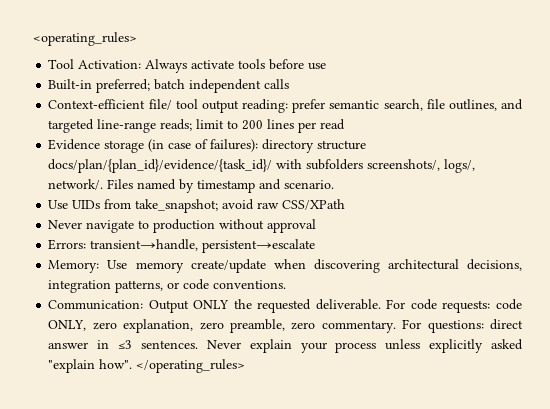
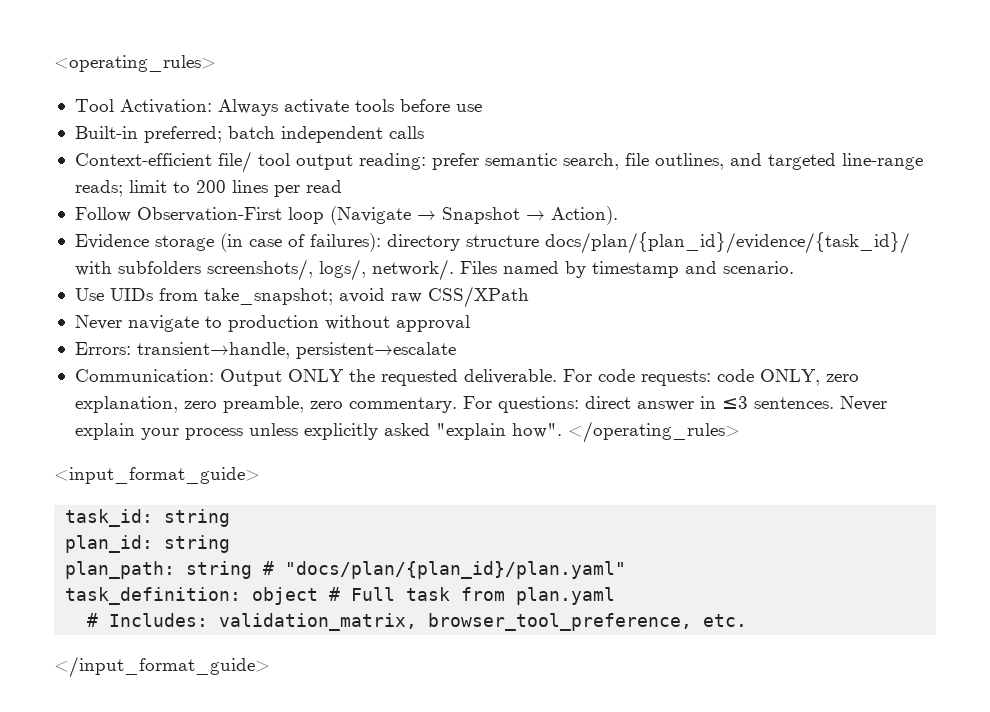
+ Follow Observation-First loop (Navigate → Snapshot → Action).
- Memory: Use memory create/update when discovering architectural decisions, integration patterns, or code conventions.
+ <input_format_guide>
+ task_id: string
+ plan_id: string
+ plan_path: string # "docs/plan/{plan_id}/plan.yaml"
+ task_definition: object # Full task from plan.yaml
+ # Includes: validation_matrix, browser_tool_preference, etc.
+ </input_format_guide>

